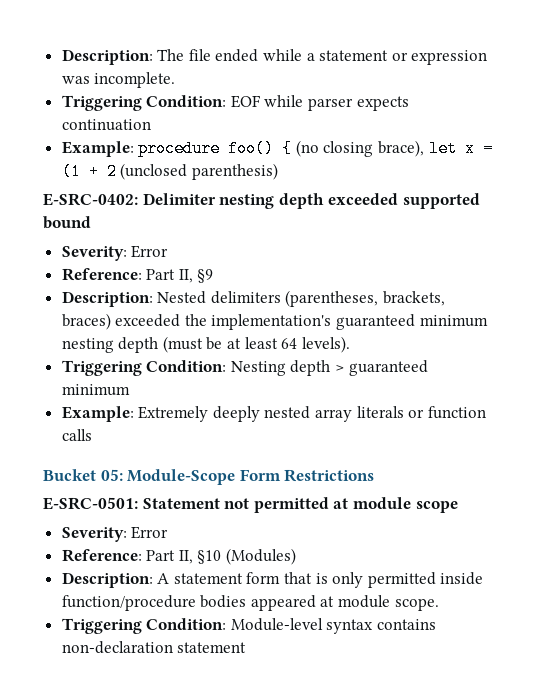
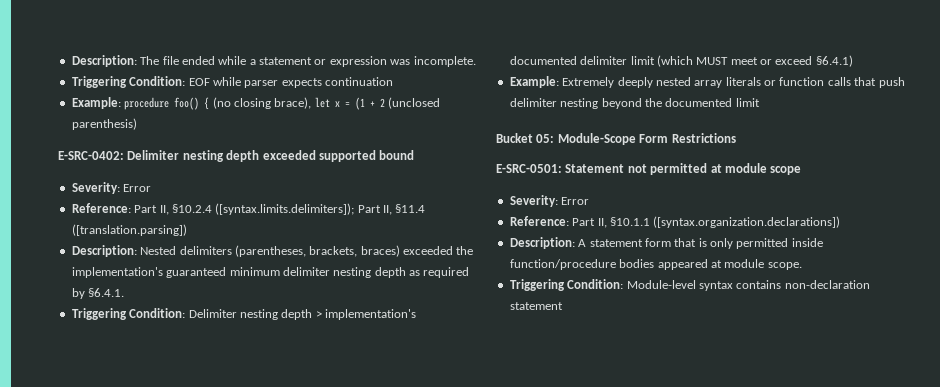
- Reference: Part II, §9
+ Reference: Part II, §10.2.4 ([syntax.limits.delimiters]); Part II, §11.4 ([translation.parsing])
- Description: Nested delimiters (parentheses, brackets, braces) exceeded the implementation's guaranteed minimum nesting depth (must be at least 64 levels).
- Triggering Condition: Nesting depth > guaranteed minimum
+ Description: Nested delimiters (parentheses, brackets, braces) exceeded the implementation's guaranteed minimum delimiter nesting depth as required by §6.4.1.
+ Triggering Condition: Delimiter nesting depth > implementation's documented delimiter limit (which MUST meet or exceed §6.4.1)
- Example: Extremely deeply nested array literals or function calls
+ Example: Extremely deeply nested array literals or function calls that push delimiter nesting beyond the documented limit
- Reference: Part II, §10 (Modules)
+ Reference: Part II, §10.1.1 ([syntax.organization.declarations])

